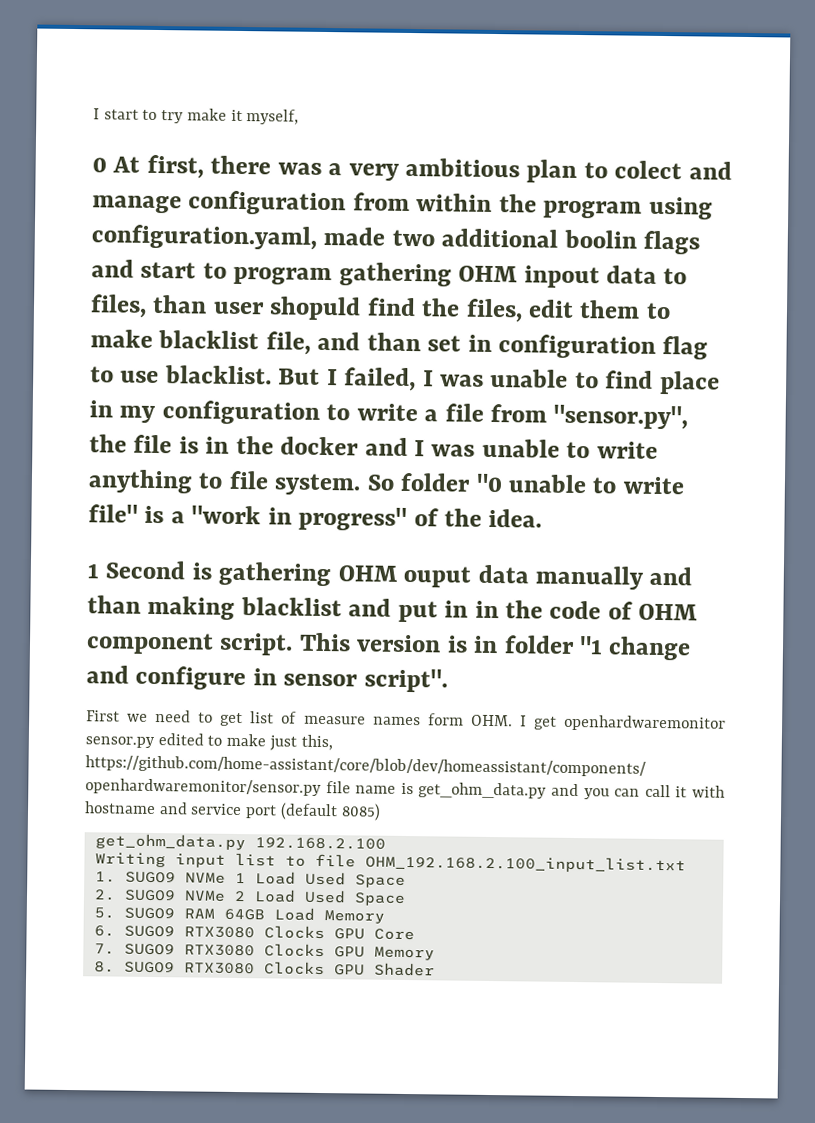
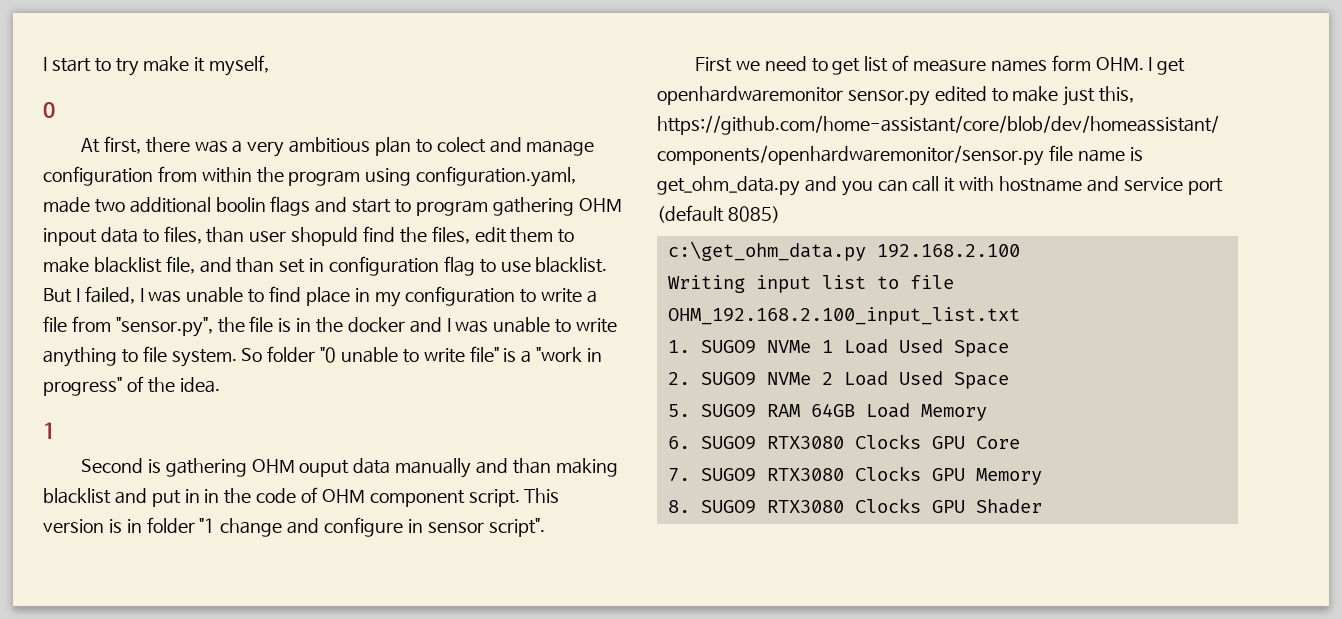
- 0 At first, there was a very ambitious plan to colect and manage configuration from within the program using configuration.yaml, made two additional boolin flags and start to program gathering OHM inpout data to files, than user shopuld find the files, edit them to make blacklist file, and than set in configuration flag to use blacklist.
+ 0
+ At first, there was a very ambitious plan to colect and manage configuration from within the program using configuration.yaml, made two additional boolin flags and start to program gathering OHM inpout data to files, than user shopuld find the files, edit them to make blacklist file, and than set in configuration flag to use blacklist.
  So folder "0 unable to write file" is a "work in progress" of the idea.
- 1 Second is gathering OHM ouput data manually and than making blacklist and put in in the code of OHM component script.
+ 1
+ Second is gathering OHM ouput data manually and than making blacklist and put in in the code of OHM component script.
- get_ohm_data.py 192.168.2.100
+ c:\get_ohm_data.py 192.168.2.100

